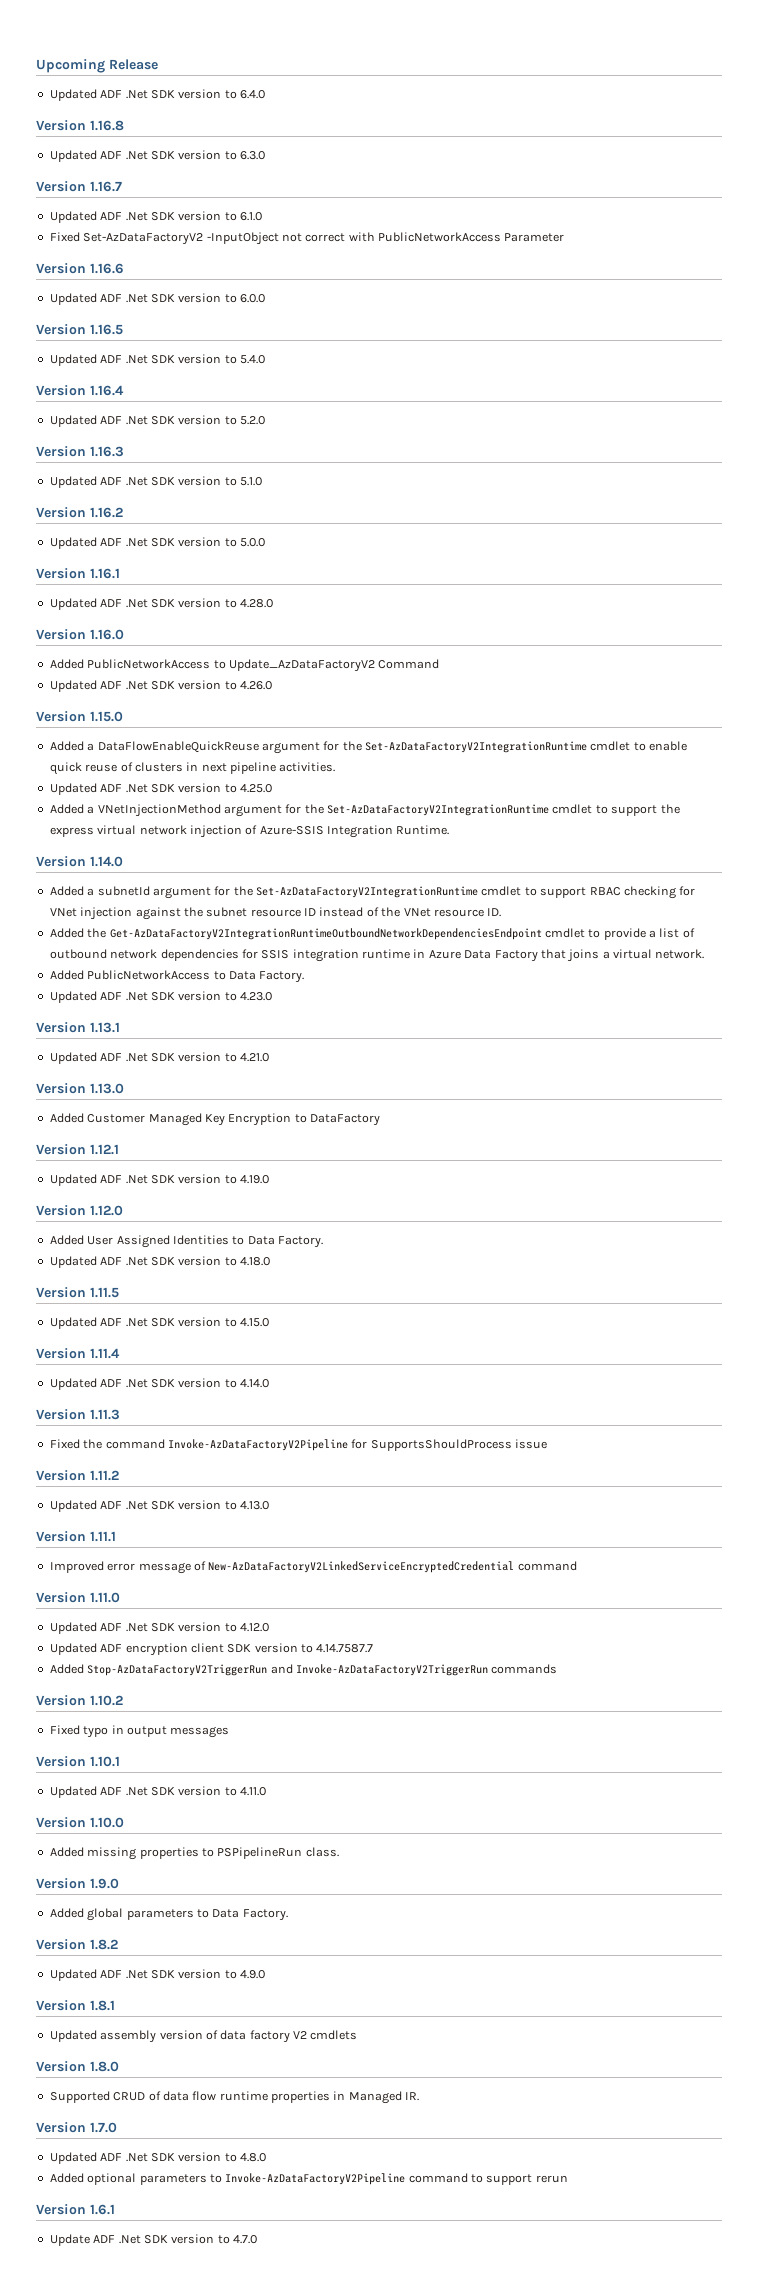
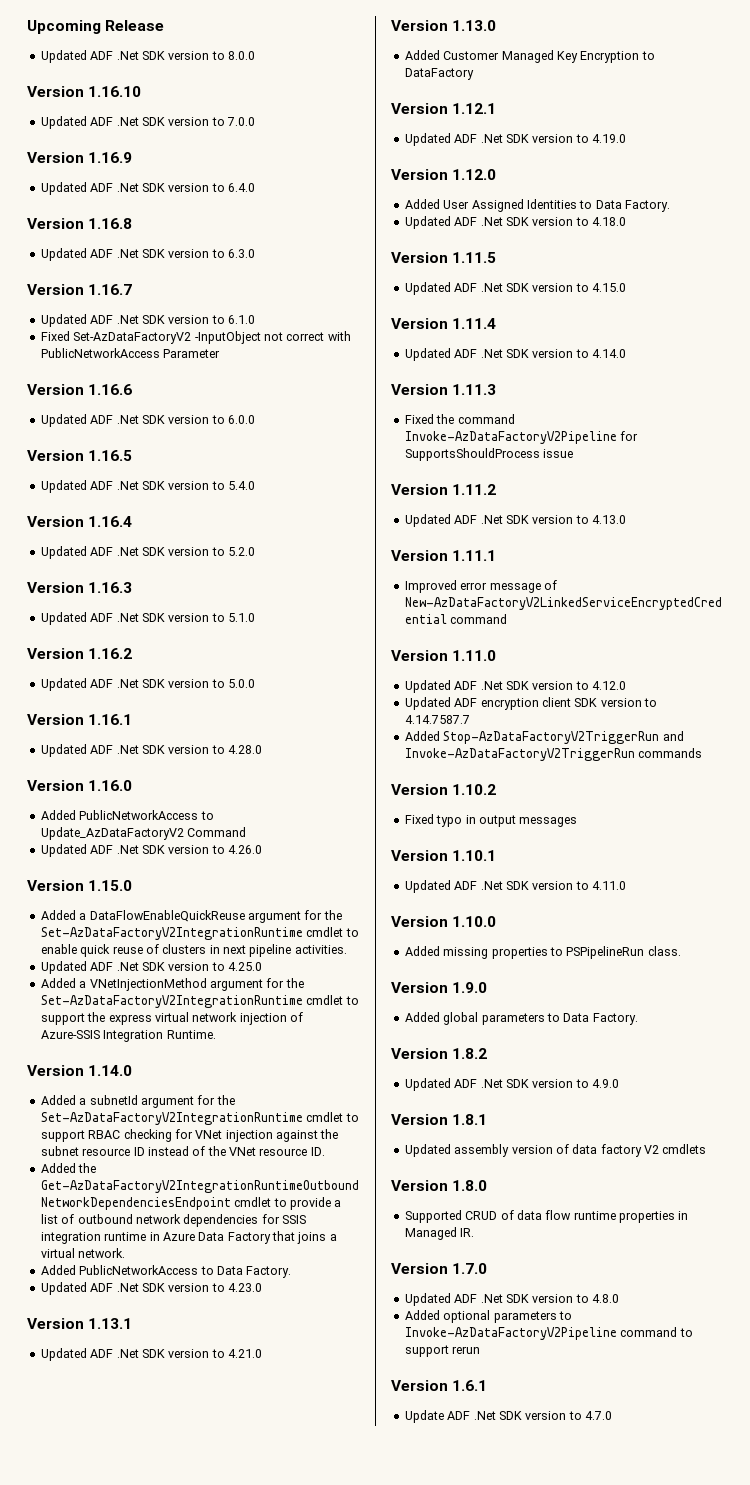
+ Updated ADF .Net SDK version to 8.0.0
+ Version 1.16.10
+ Updated ADF .Net SDK version to 7.0.0
+ Version 1.16.9

